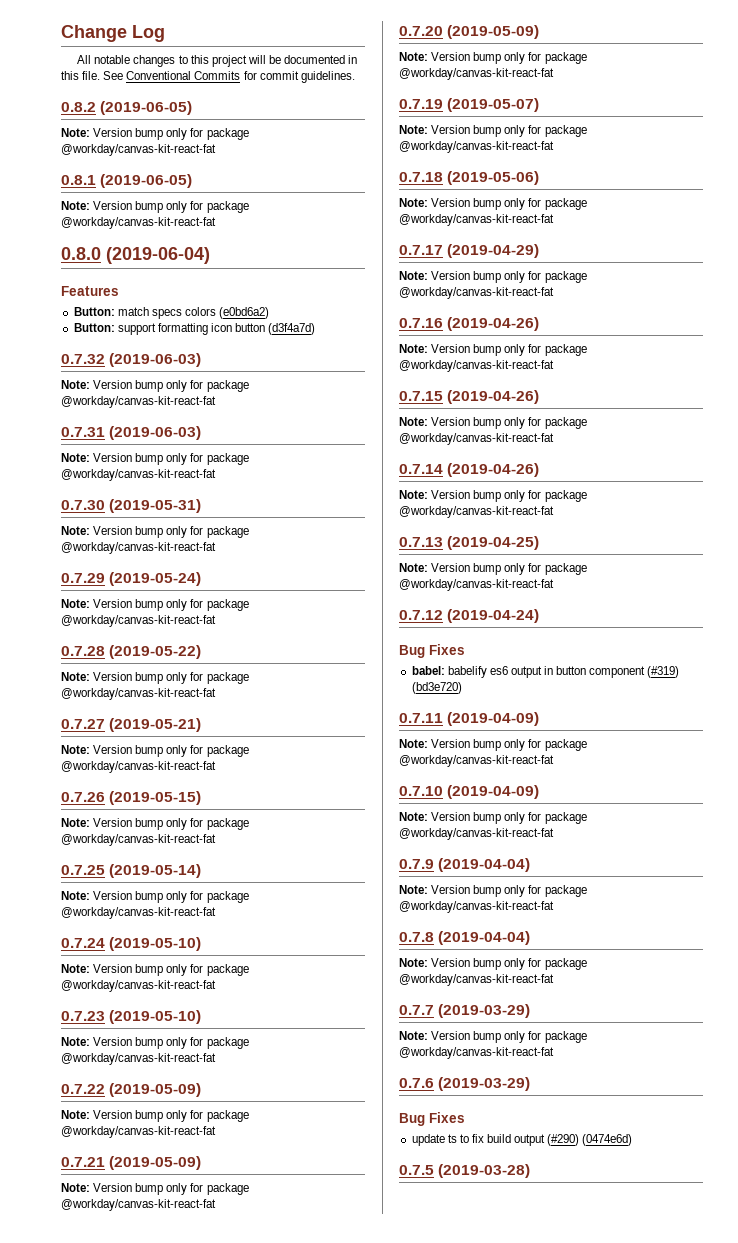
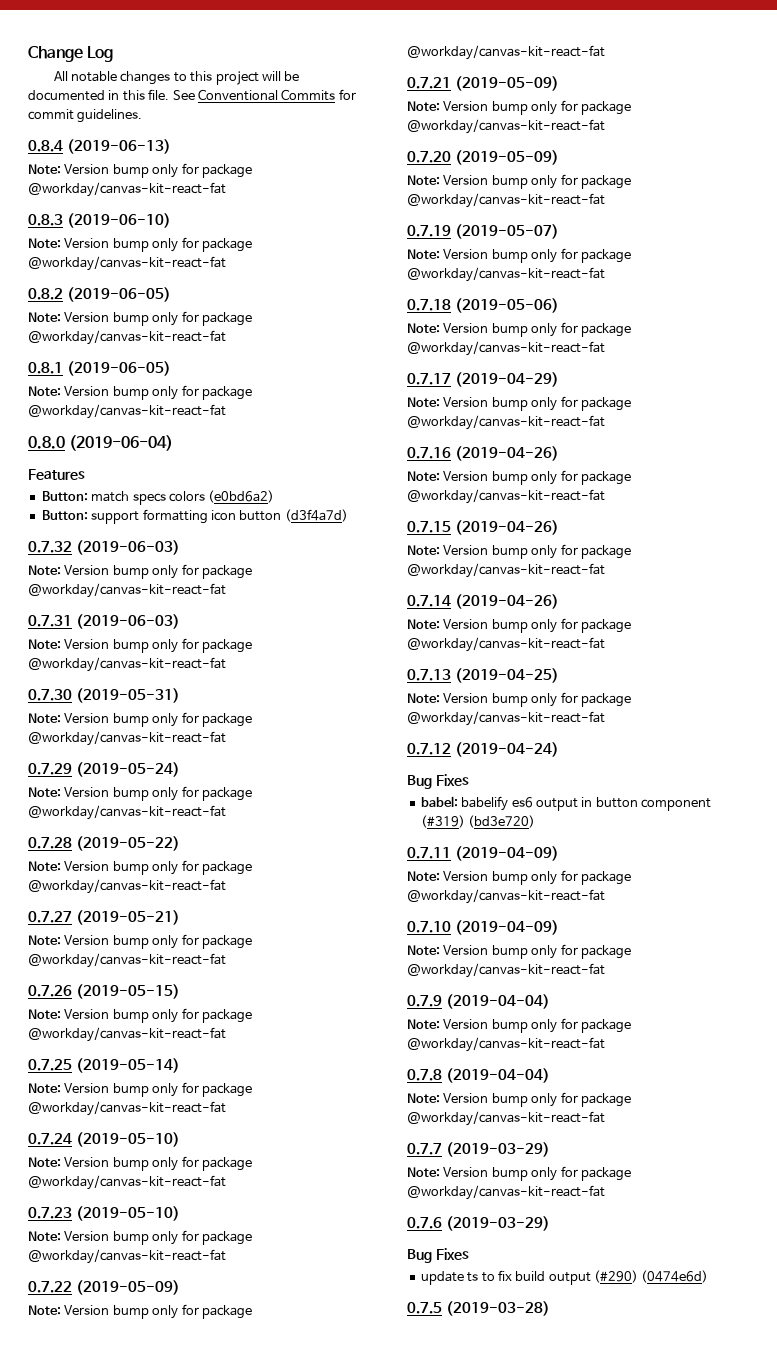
+ 0.8.4 (2019-06-13)
+ Note: Version bump only for package @workday/canvas-kit-react-fat
+ 0.8.3 (2019-06-10)
+ Note: Version bump only for package @workday/canvas-kit-react-fat

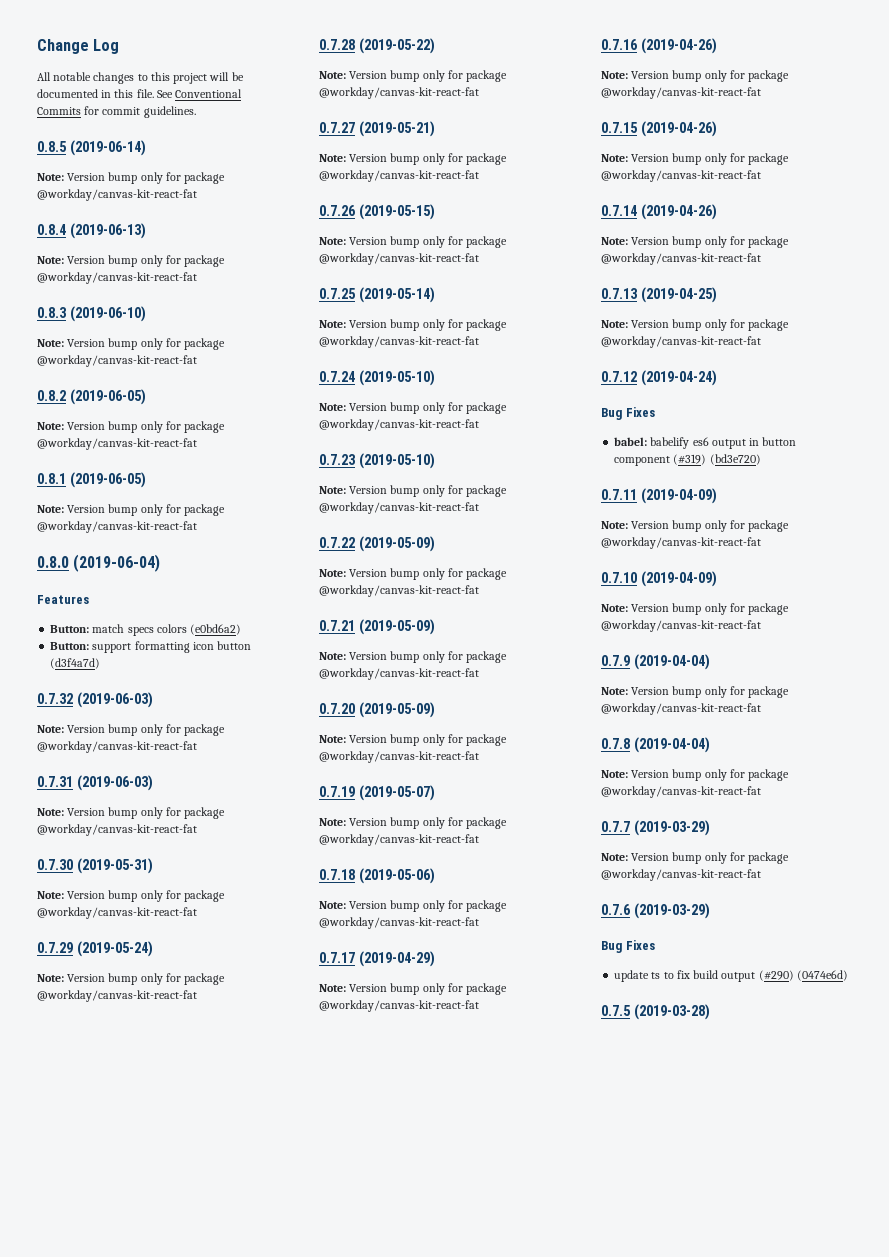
+ 0.8.5 (2019-06-14)
+ Note: Version bump only for package @workday/canvas-kit-react-fat

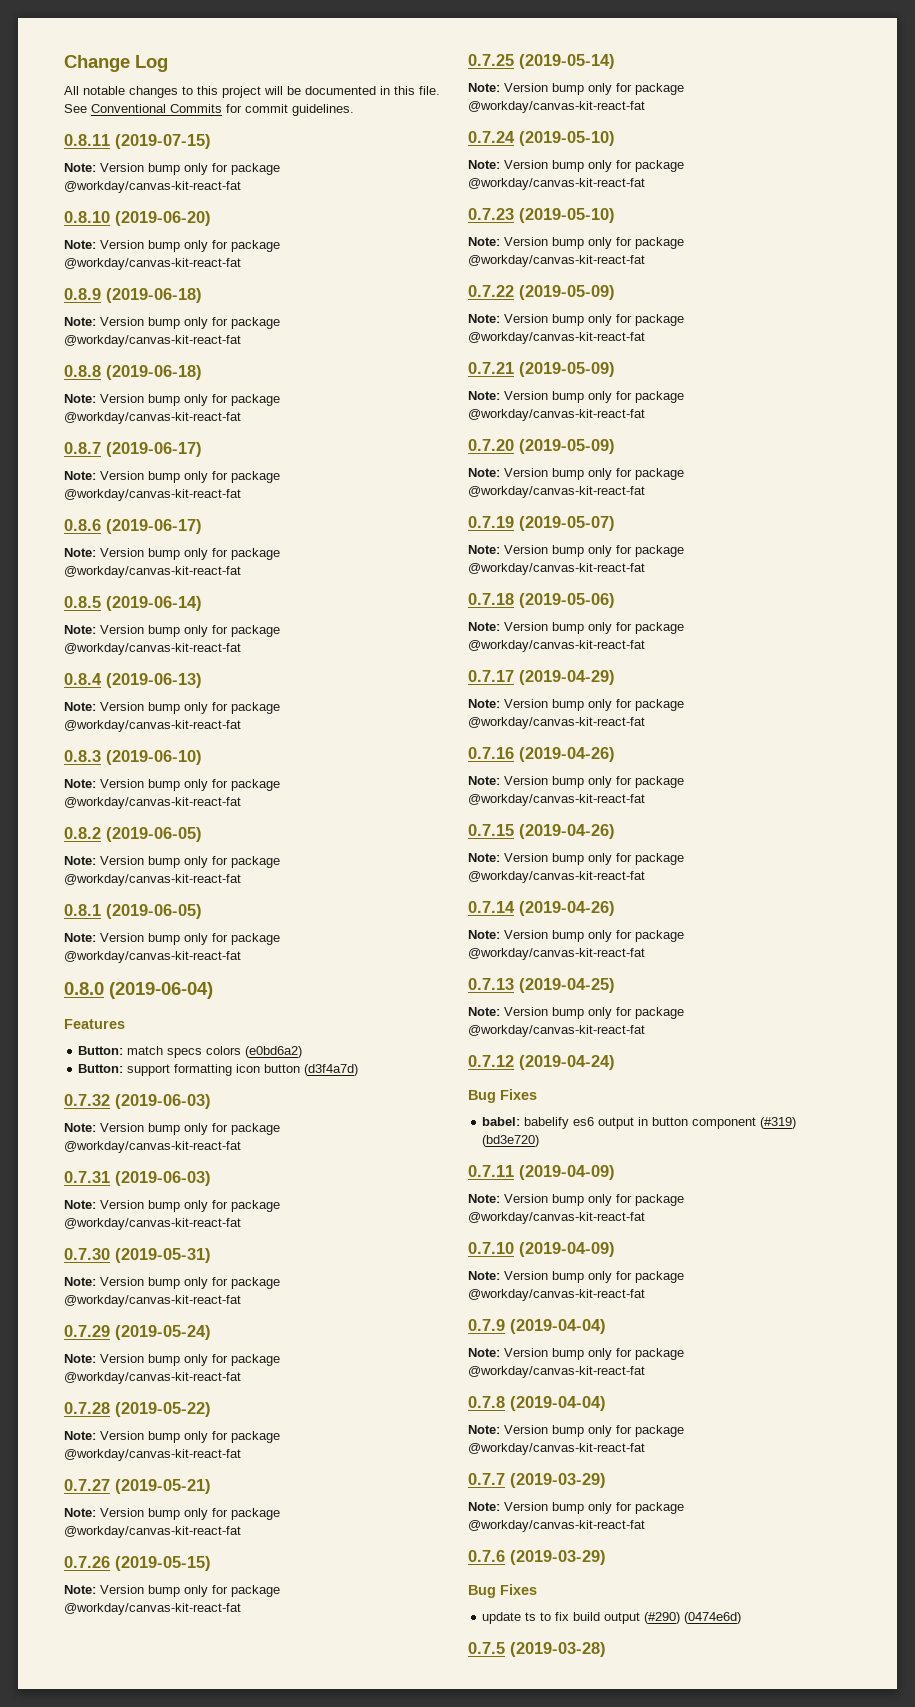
+ 0.8.11 (2019-07-15)
+ Note: Version bump only for package @workday/canvas-kit-react-fat
+ 0.8.10 (2019-06-20)
+ Note: Version bump only for package @workday/canvas-kit-react-fat
+ 0.8.9 (2019-06-18)
+ Note: Version bump only for package @workday/canvas-kit-react-fat
+ 0.8.8 (2019-06-18)
+ Note: Version bump only for package @workday/canvas-kit-react-fat
+ 0.8.7 (2019-06-17)
+ Note: Version bump only for package @workday/canvas-kit-react-fat
+ 0.8.6 (2019-06-17)
+ Note: Version bump only for package @workday/canvas-kit-react-fat

